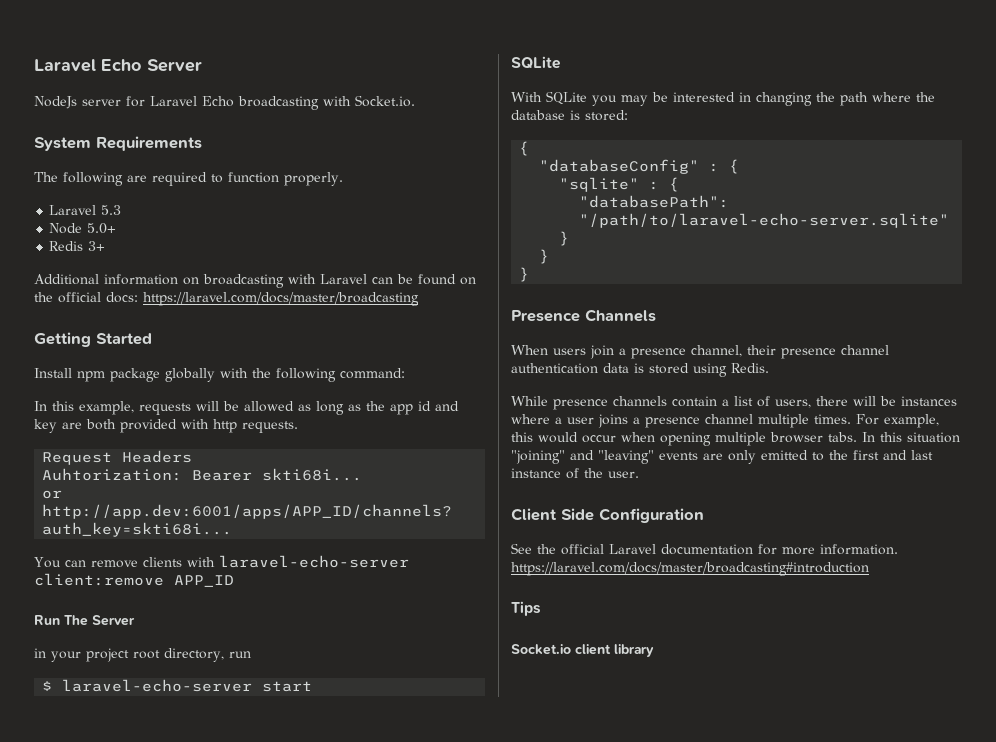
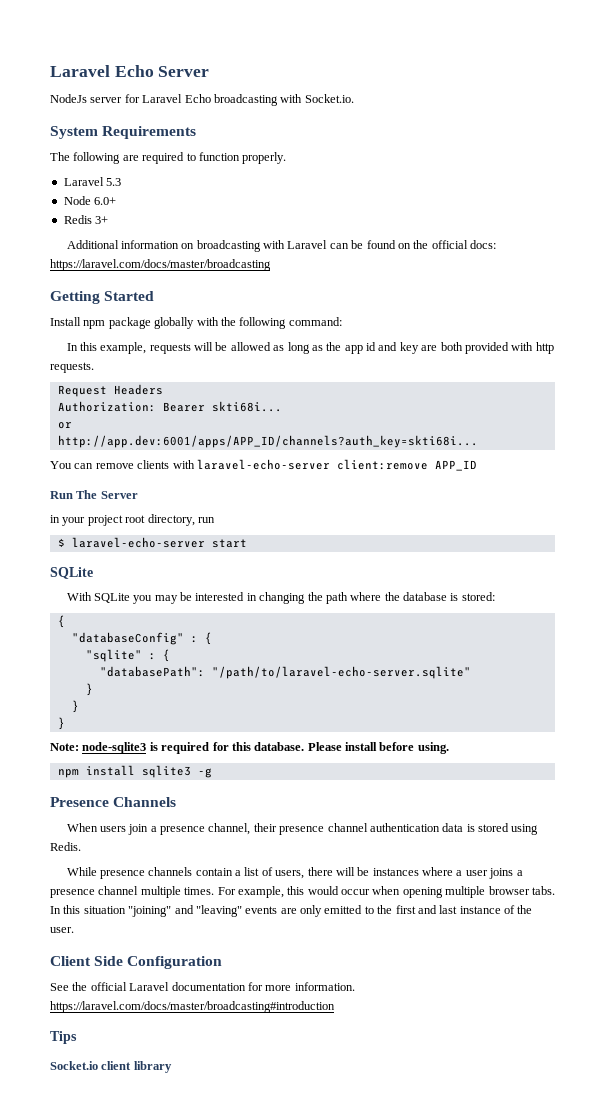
- Node 5.0+
+ Node 6.0+
- Auhtorization: Bearer skti68i...
+ Authorization: Bearer skti68i...
+ Note: node-sqlite3 is required for this database. Please install before using.
+ npm install sqlite3 -g

